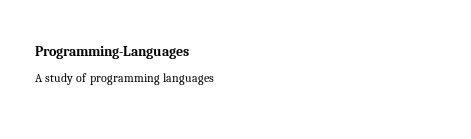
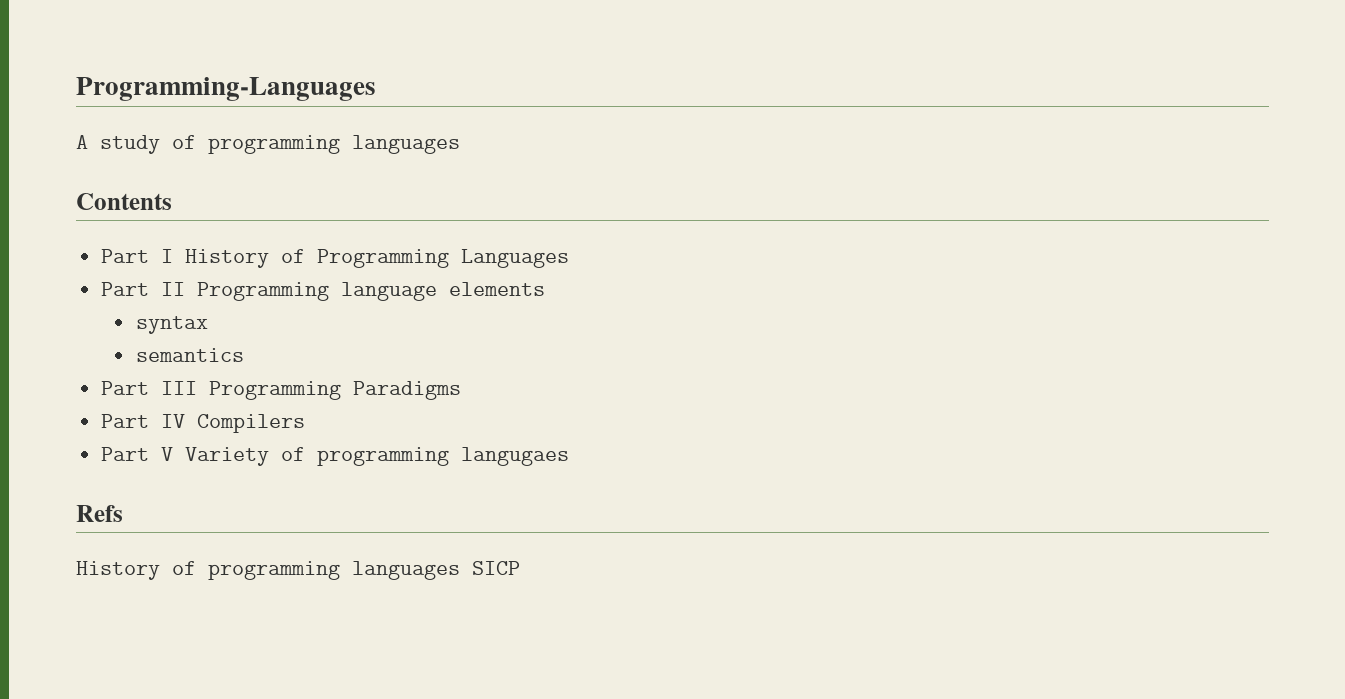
+ Contents
+ Part I History of Programming Languages
+ Part II Programming language elements
+ syntax
+ semantics
+ Part III Programming Paradigms
+ Part IV Compilers
+ Part V Variety of programming langugaes
+ Refs
+ History of programming languages SICP

